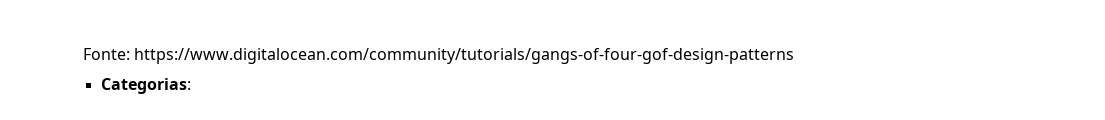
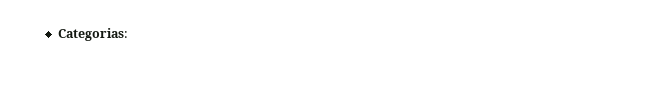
- Fonte: https://www.digitalocean.com/community/tutorials/gangs-of-four-gof-design-patterns

